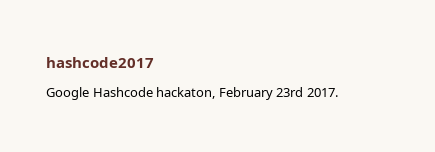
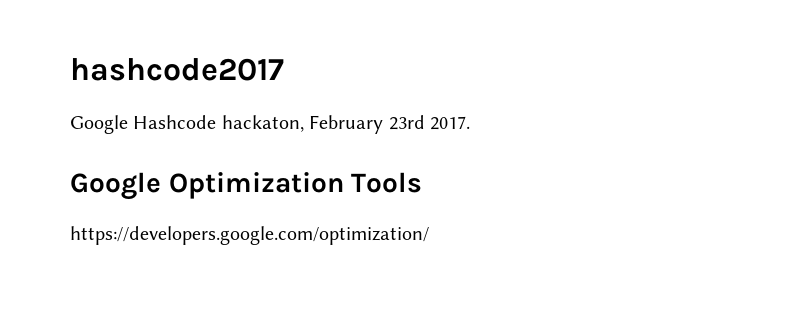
+ Google Optimization Tools
+ https://developers.google.com/optimization/

